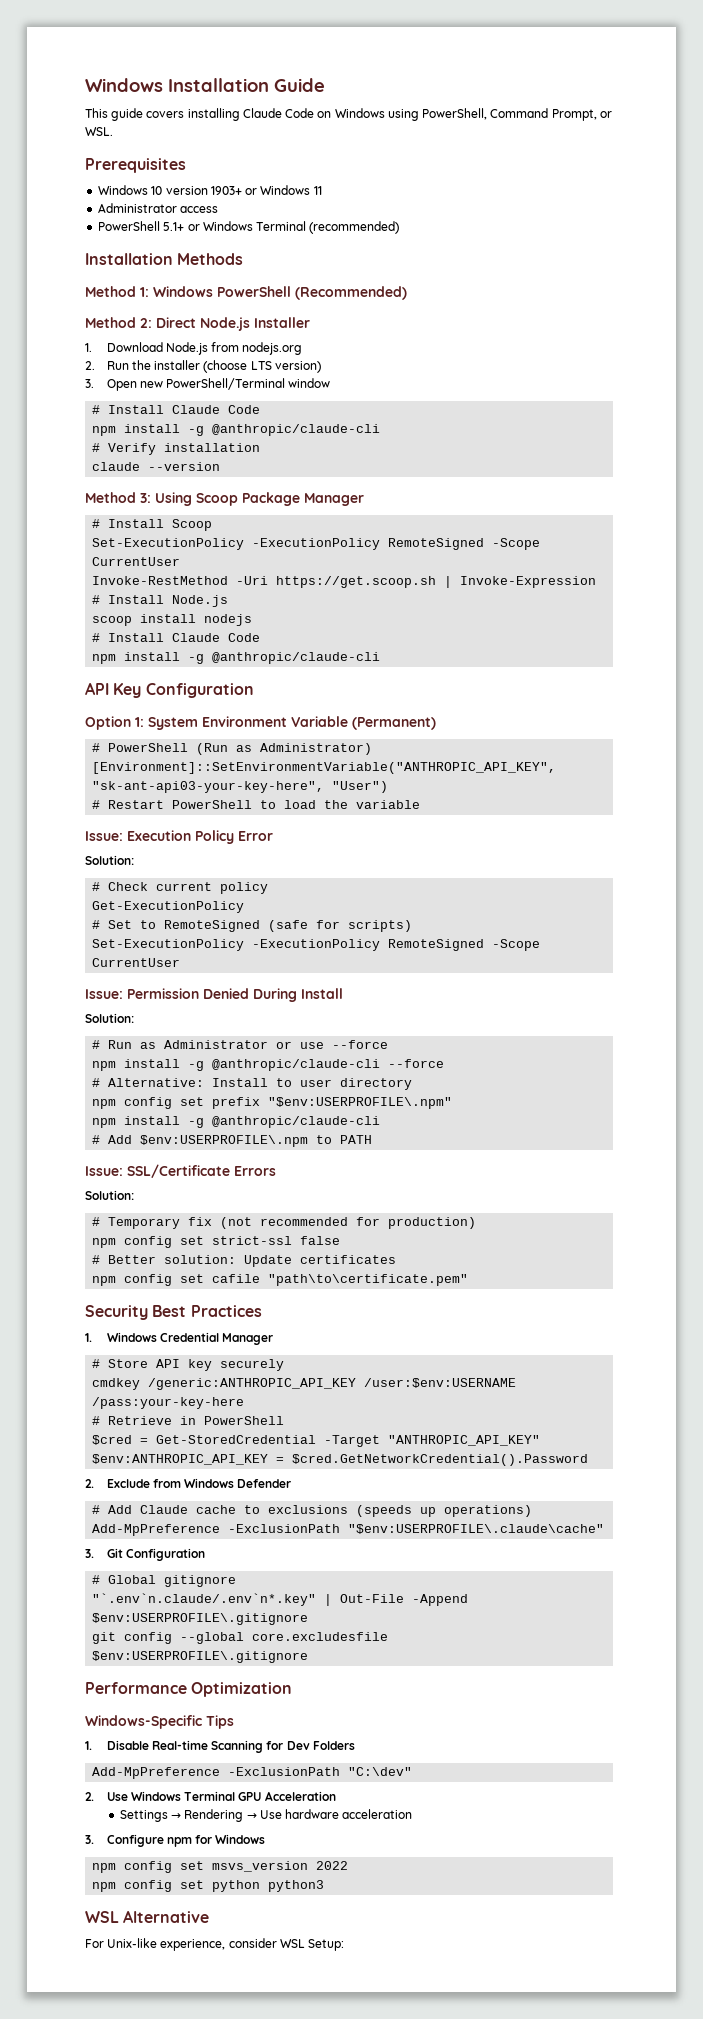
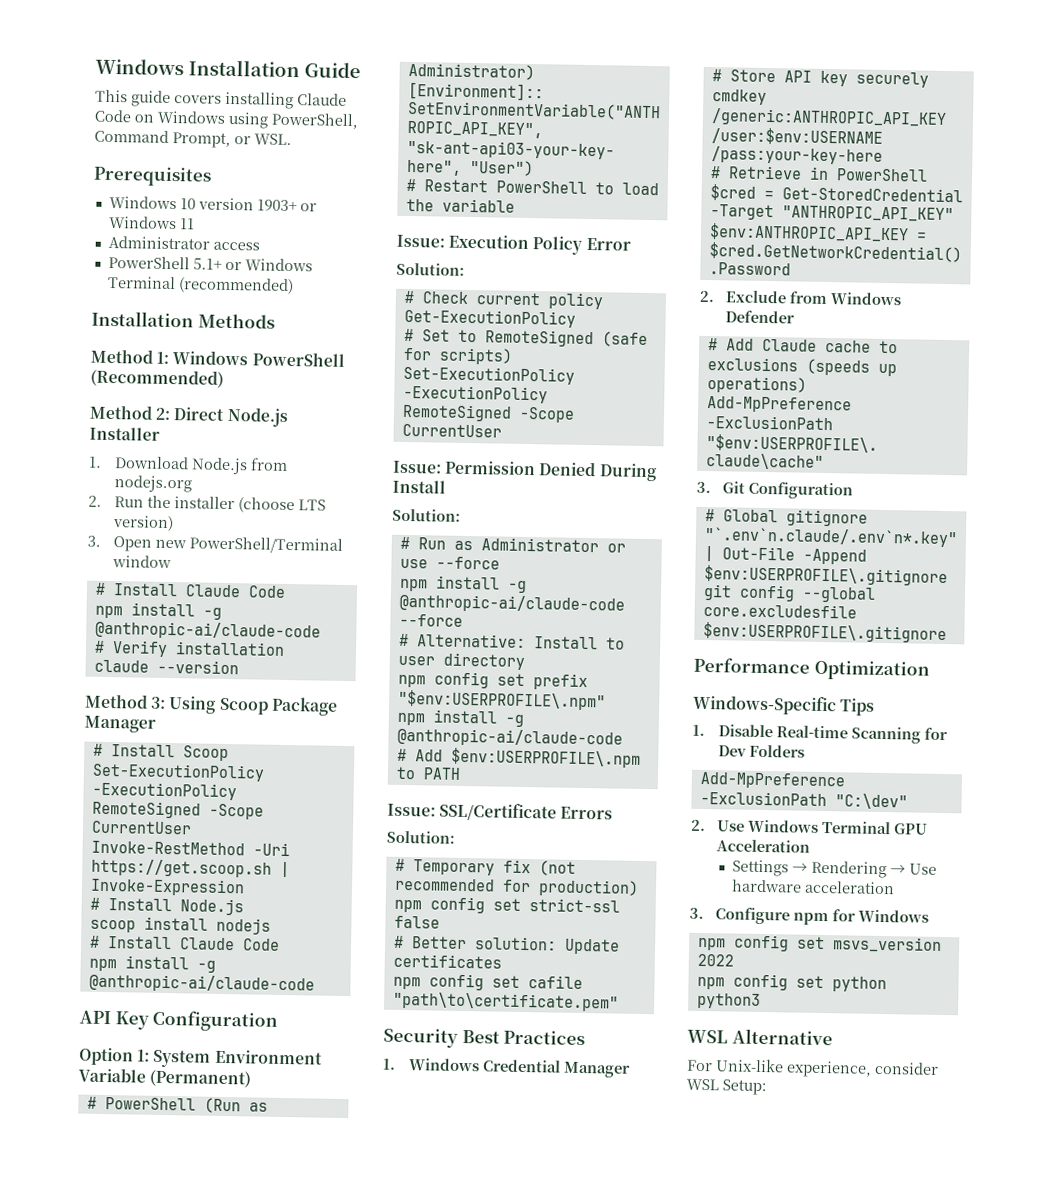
  3. Open new PowerShell/Terminal window
  # Install Claude Code
- npm install -g @anthropic/claude-cli
+ npm install -g @anthropic-ai/claude-code
  scoop install nodejs
  # Install Claude Code
- npm install -g @anthropic/claude-cli
+ npm install -g @anthropic-ai/claude-code
- npm install -g @anthropic/claude-cli --force
+ npm install -g @anthropic-ai/claude-code --force
  npm config set prefix "$env:USERPROFILE\.npm"
- npm install -g @anthropic/claude-cli
+ npm install -g @anthropic-ai/claude-code

